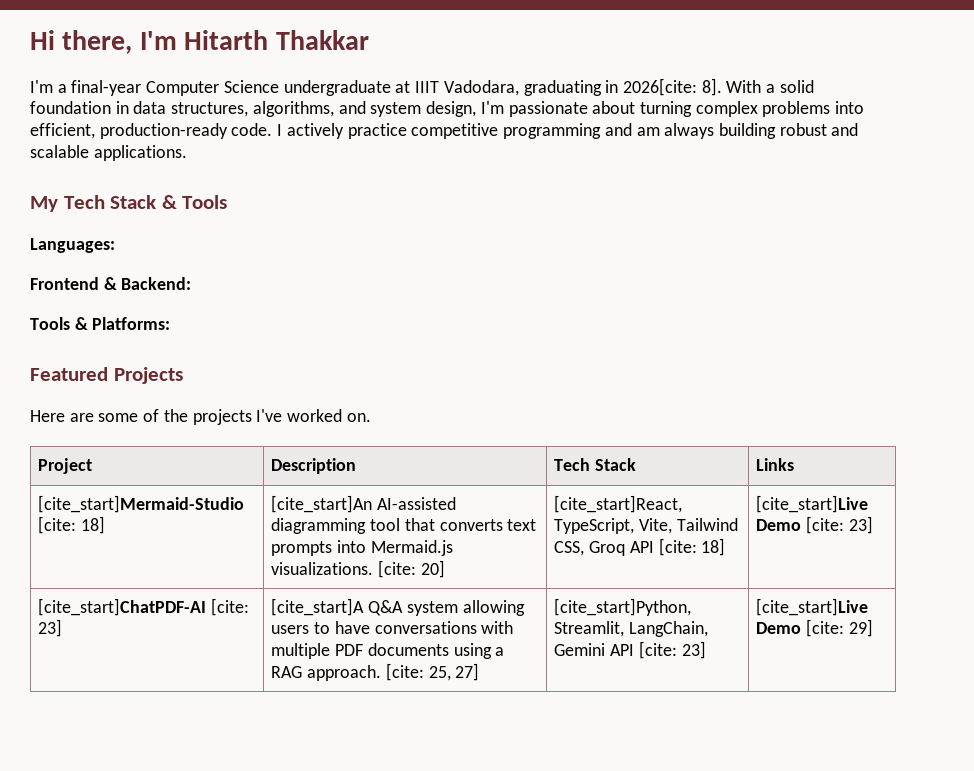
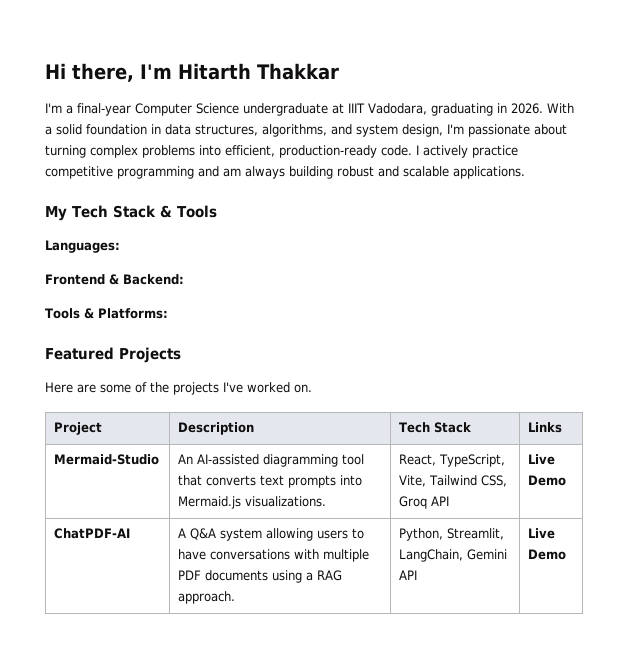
- I'm a final-year Computer Science undergraduate at IIIT Vadodara, graduating in 2026[cite: 8].
+ I'm a final-year Computer Science undergraduate at IIIT Vadodara, graduating in 2026.
- [cite_start]Mermaid-Studio [cite: 18] | [cite_start]An AI-assisted diagramming tool that converts text prompts into Mermaid.js visualizations. [cite: 20] | [cite_start]React, TypeScript, Vite, Tailwind CSS, Groq API [cite: 18] | [cite_start]Live Demo [cite: 23]
- [cite_start]ChatPDF-AI [cite: 23] | [cite_start]A Q&A system allowing users to have conversations with multiple PDF documents using a RAG approach. [cite: 25, 27] | [cite_start]Python, Streamlit, LangChain, Gemini API [cite: 23] | [cite_start]Live Demo [cite: 29]
+ Mermaid-Studio | An AI-assisted diagramming tool that converts text prompts into Mermaid.js visualizations. | React, TypeScript, Vite, Tailwind CSS, Groq API | Live Demo
+ ChatPDF-AI | A Q&A system allowing users to have conversations with multiple PDF documents using a RAG approach. | Python, Streamlit, LangChain, Gemini API | Live Demo

